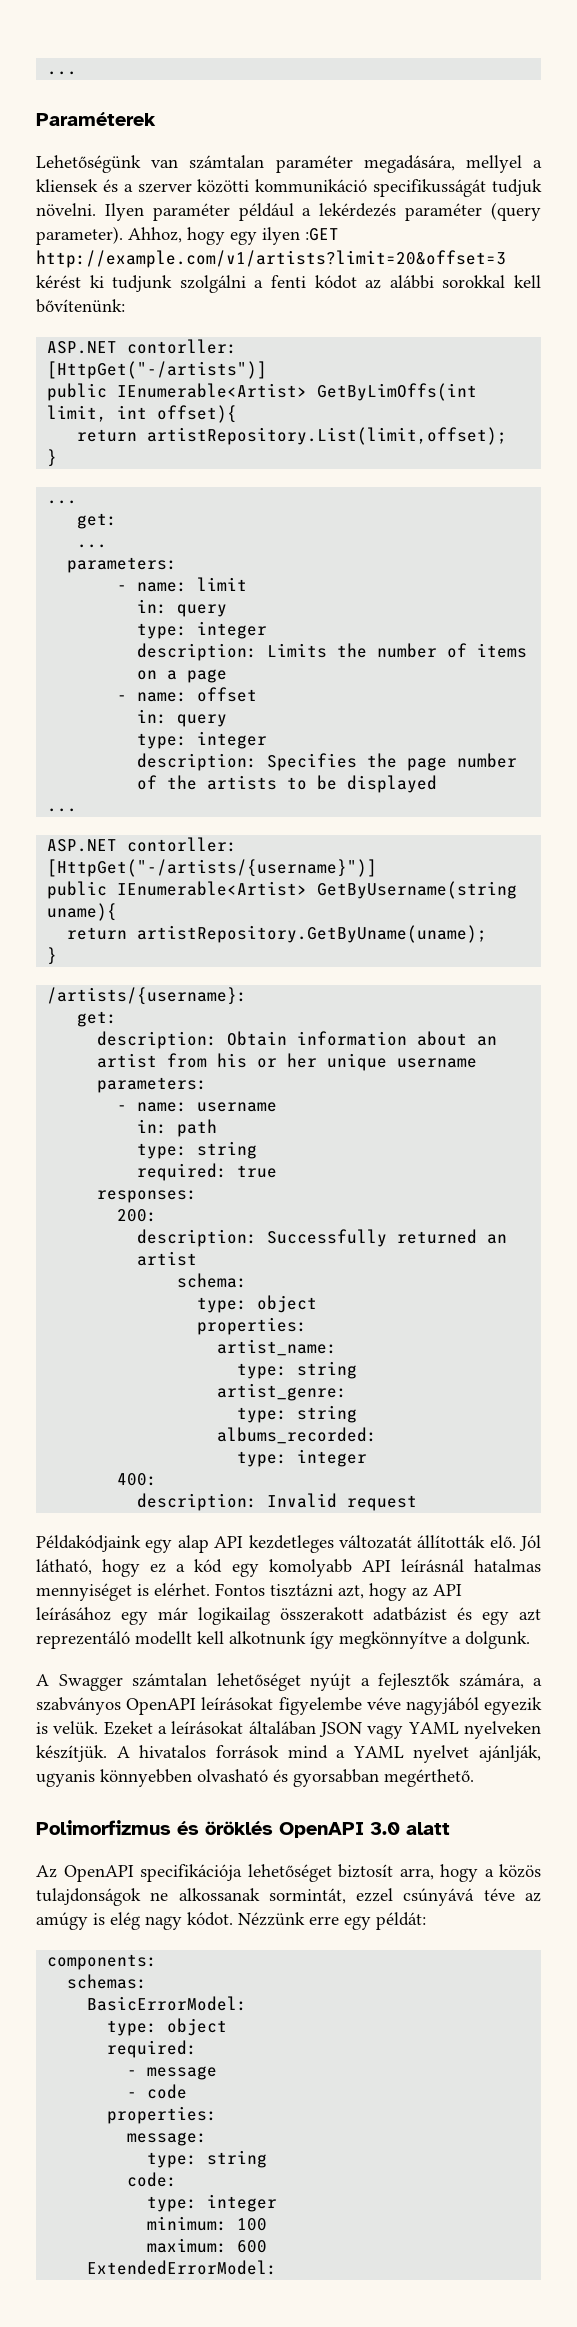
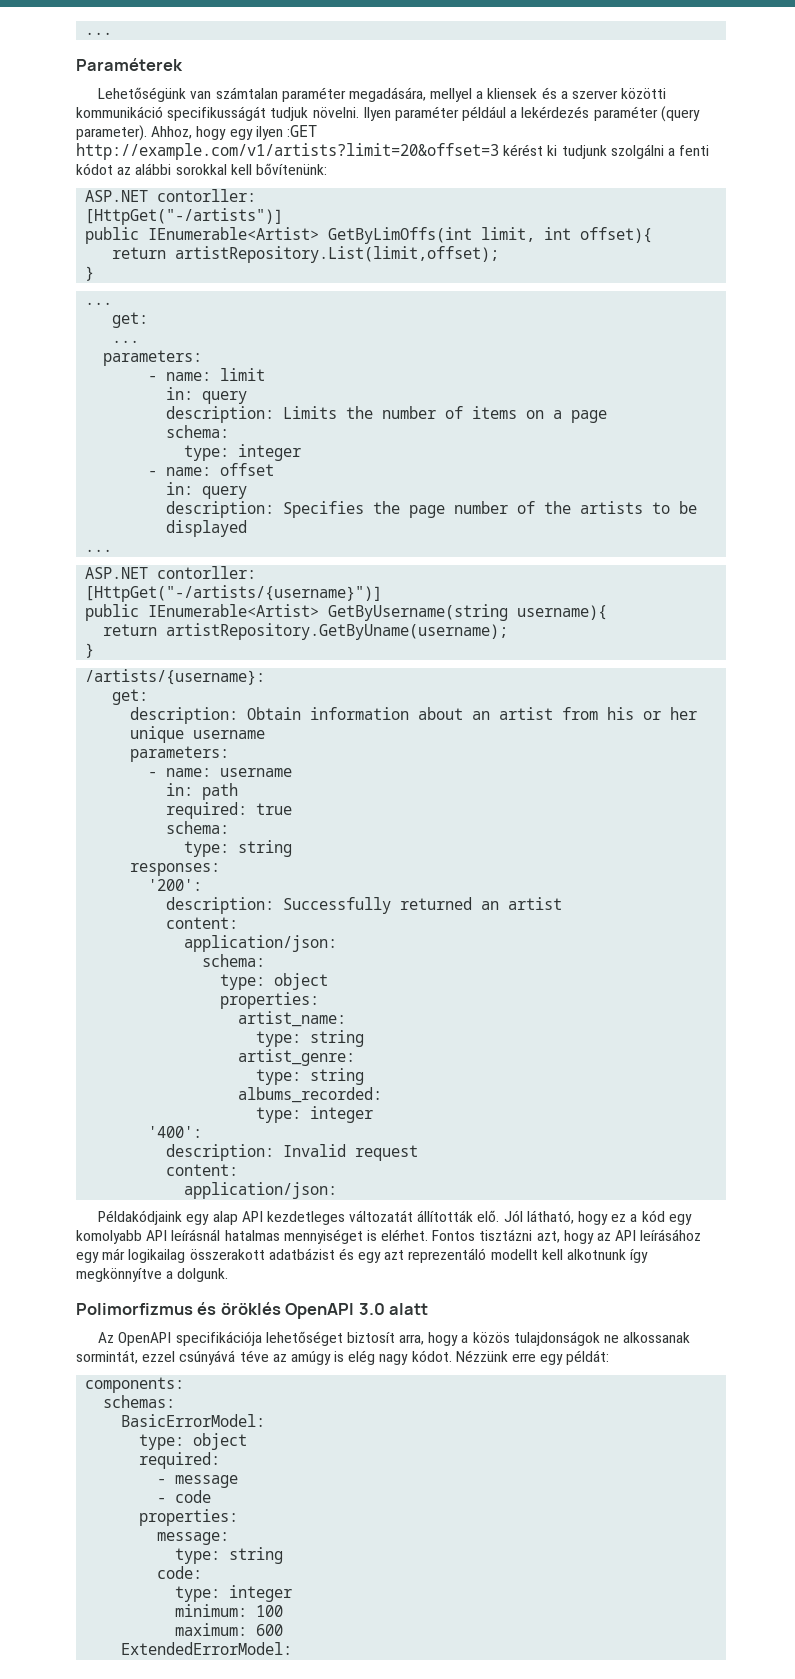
  - name: limit
  in: query
- type: integer
  description: Limits the number of items on a page
+ schema:
+ type: integer
  - name: offset
  in: query
- type: integer
- public IEnumerable<Artist> GetByUsername(string uname){
- return artistRepository.GetByUname(uname);
+ public IEnumerable<Artist> GetByUsername(string username){
+ return artistRepository.GetByUname(username);
  in: path
+ required: true
+ schema:
  type: string
- required: true
- 200:
+ '200':
  description: Successfully returned an artist
+ content:
+ application/json:
- 400:
+ '400':
  description: Invalid request
+ content:
+ application/json:
- A Swagger számtalan lehetőséget nyújt a fejlesztők számára, a szabványos OpenAPI leírásokat figyelembe véve nagyjából egyezik is velük. Ezeket a leírásokat általában JSON vagy YAML nyelveken készítjük. A hivatalos források mind a YAML nyelvet ajánlják, ugyanis könnyebben olvasható és gyorsabban megérthető.

